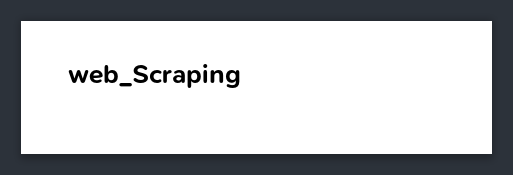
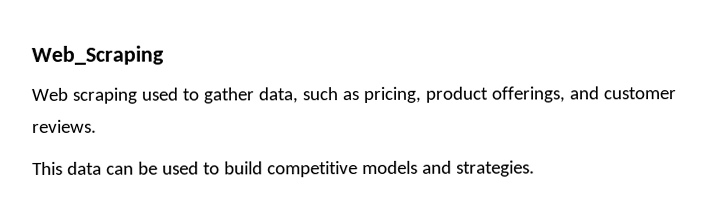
- web_Scraping
+ Web_Scraping
+ Web scraping used to gather data, such as pricing, product offerings, and customer reviews.
+ This data can be used to build competitive models and strategies.

